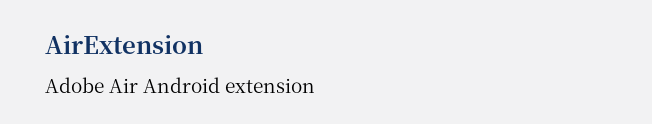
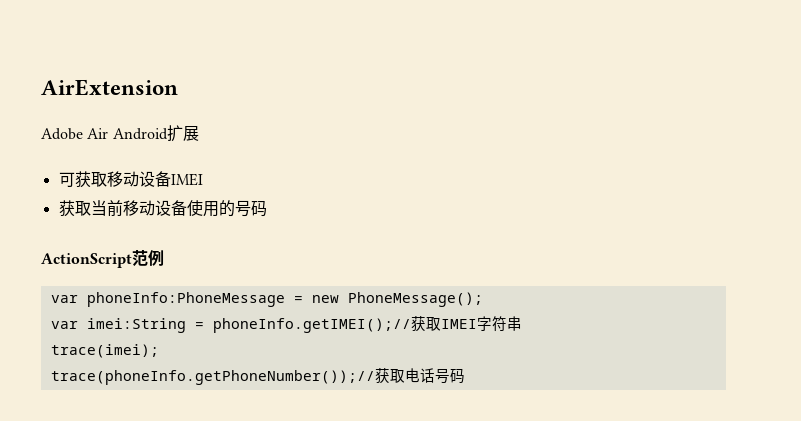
- Adobe Air Android extension
+ Adobe Air Android扩展
+ 可获取移动设备IMEI
+ 获取当前移动设备使用的号码
+ ActionScript范例
+ var phoneInfo:PhoneMessage = new PhoneMessage();
+ var imei:String = phoneInfo.getIMEI();//获取IMEI字符串
+ trace(imei);
+ trace(phoneInfo.getPhoneNumber());//获取电话号码

